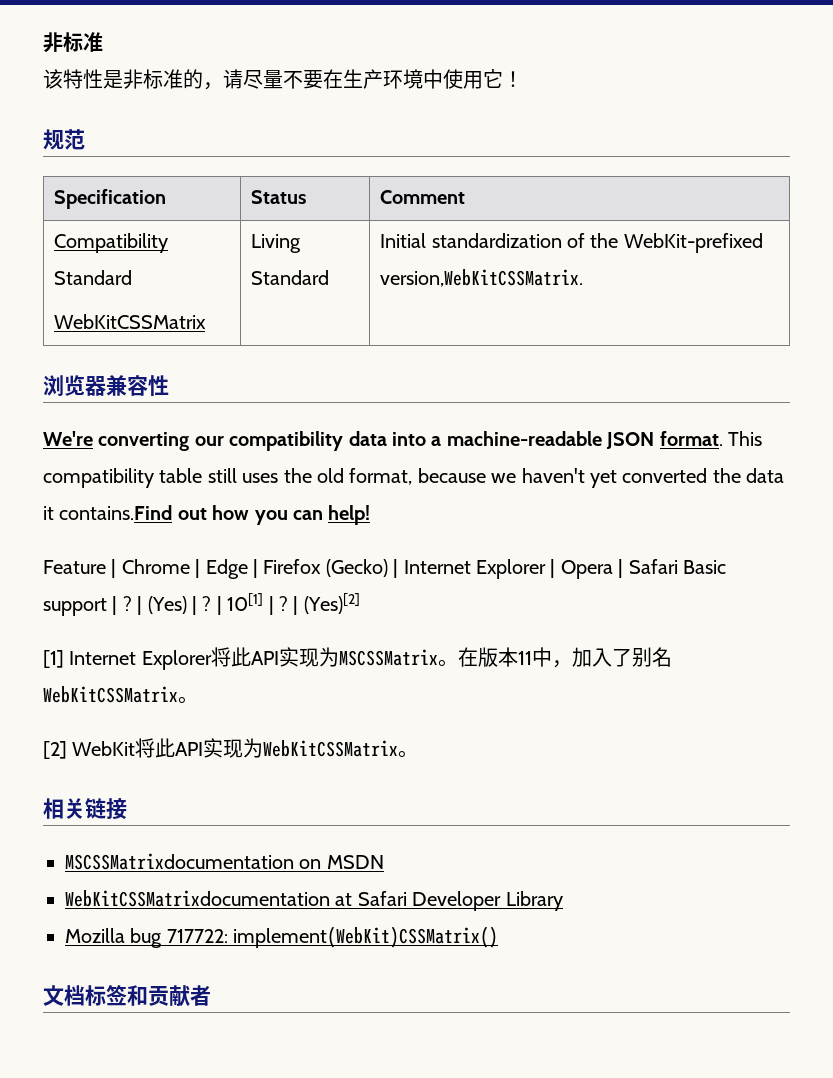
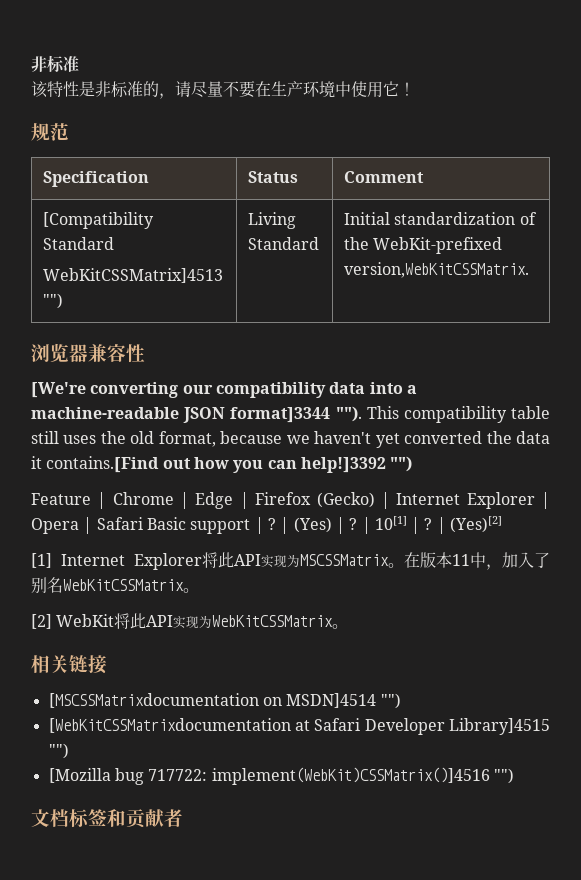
- Compatibility Standard
- WebKitCSSMatrix | Living Standard | Initial standardization of the WebKit-prefixed version,WebKitCSSMatrix.
+ [Compatibility Standard
+ WebKitCSSMatrix]4513 "") | Living Standard | Initial standardization of the WebKit-prefixed version,WebKitCSSMatrix.
- We're converting our compatibility data into a machine-readable JSON format.
+ [We're converting our compatibility data into a machine-readable JSON format]3344 "").
- This compatibility table still uses the old format, because we haven't yet converted the data it contains.Find out how you can help!
+ This compatibility table still uses the old format, because we haven't yet converted the data it contains.[Find out how you can help!]3392 "")
- MSCSSMatrixdocumentation on MSDN
- WebKitCSSMatrixdocumentation at Safari Developer Library
- Mozilla bug 717722: implement(WebKit)CSSMatrix()
+ [MSCSSMatrixdocumentation on MSDN]4514 "")
+ [WebKitCSSMatrixdocumentation at Safari Developer Library]4515 "")
+ [Mozilla bug 717722: implement(WebKit)CSSMatrix()]4516 "")

